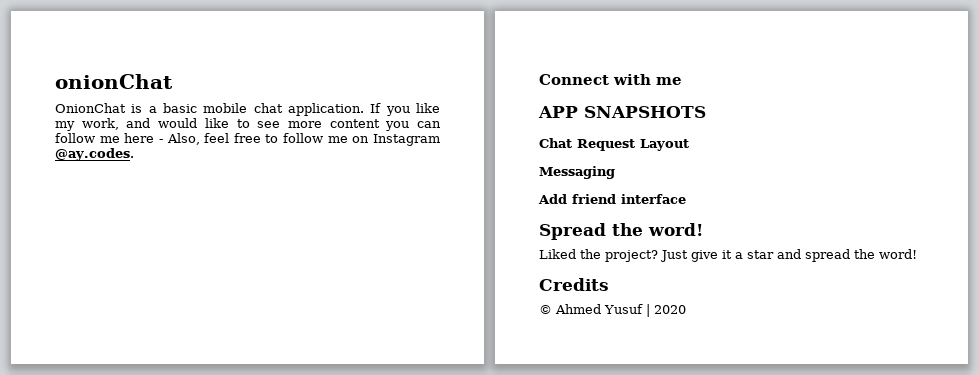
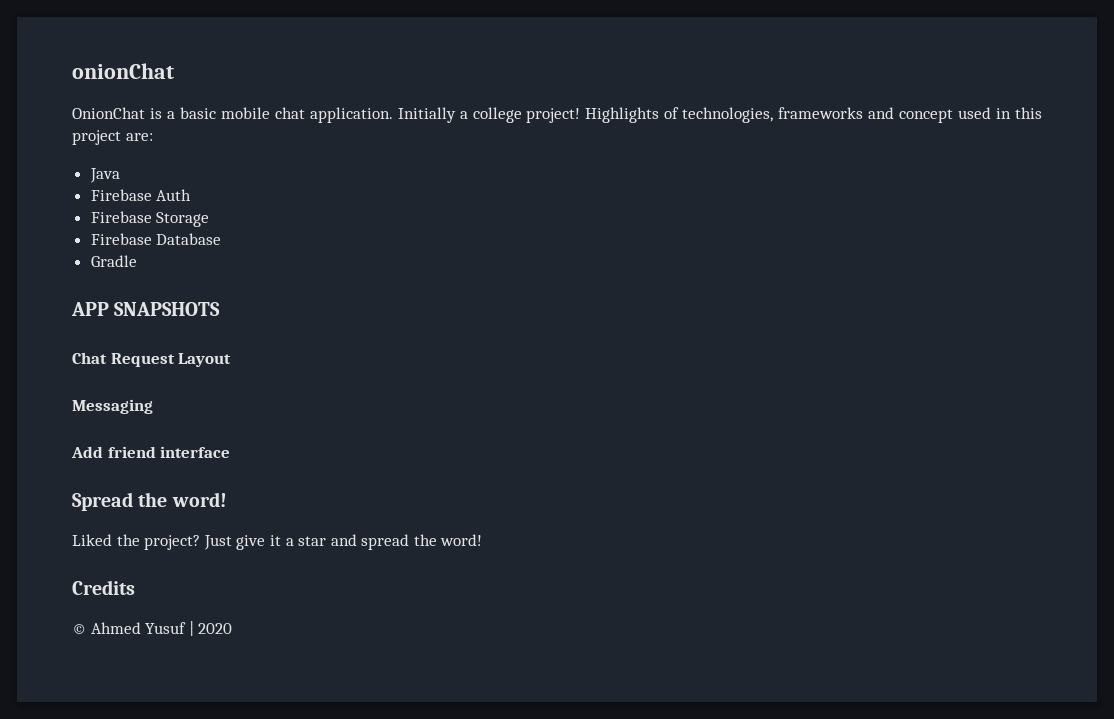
- If you like my work, and would like to see more content you can follow me here - Also, feel free to follow me on Instagram @ay.codes.
- Connect with me
+ Initially a college project! Highlights of technologies, frameworks and concept used in this project are:
+ Java
+ Firebase Auth
+ Firebase Storage
+ Firebase Database
+ Gradle

